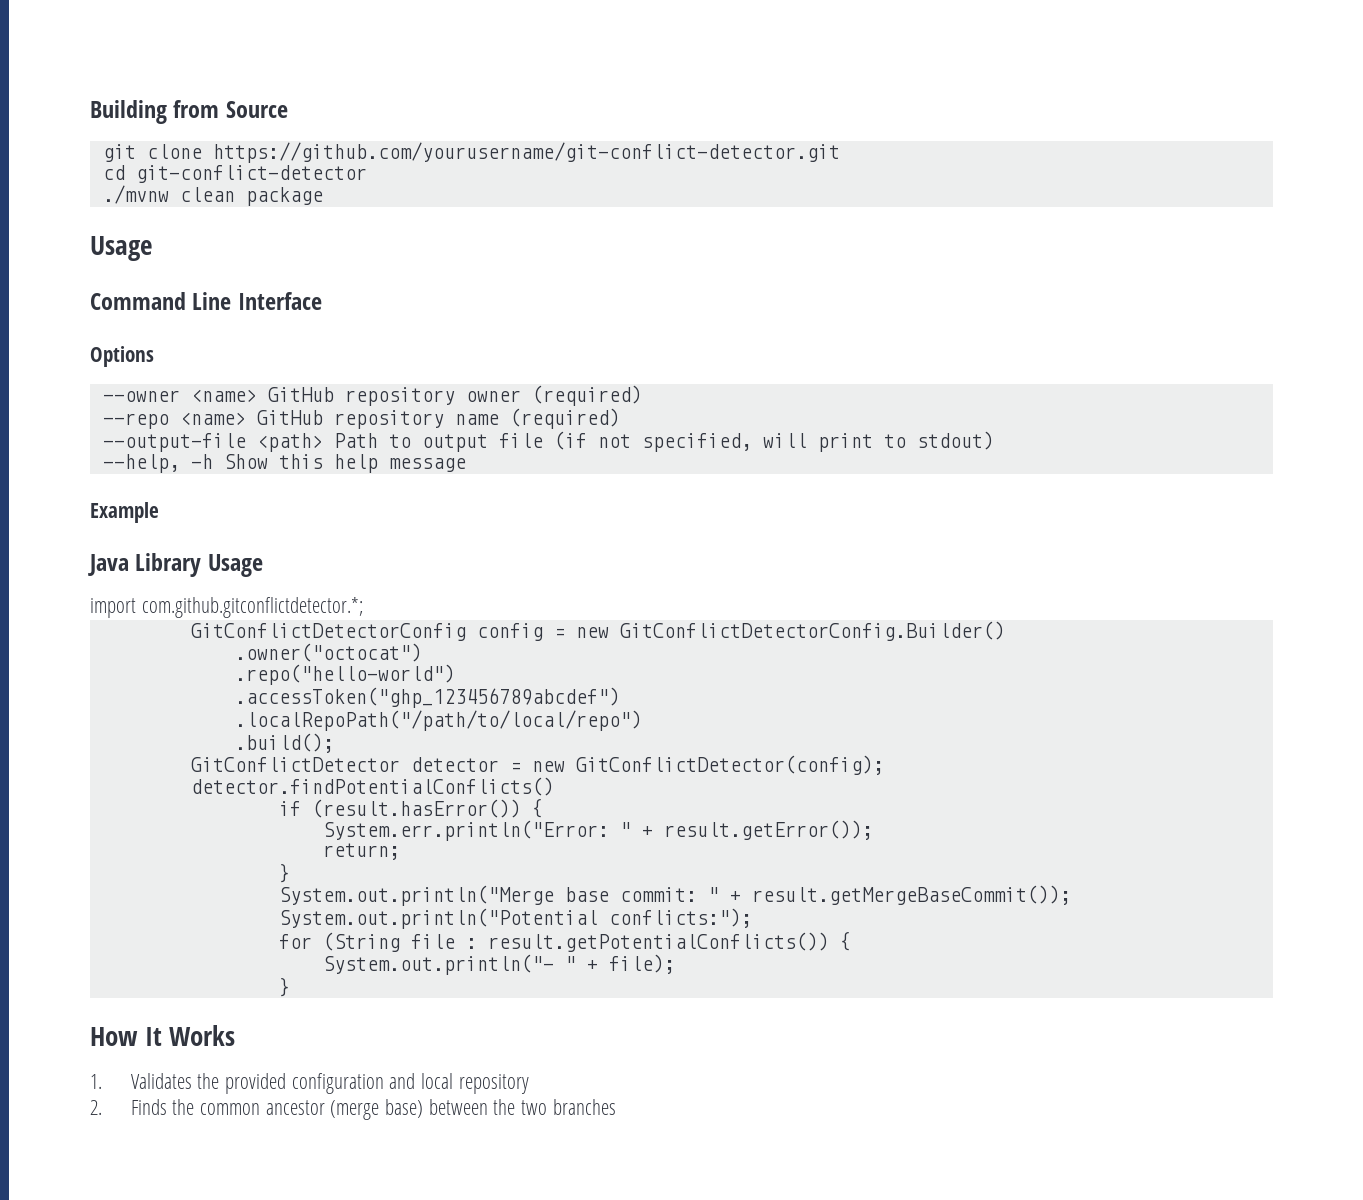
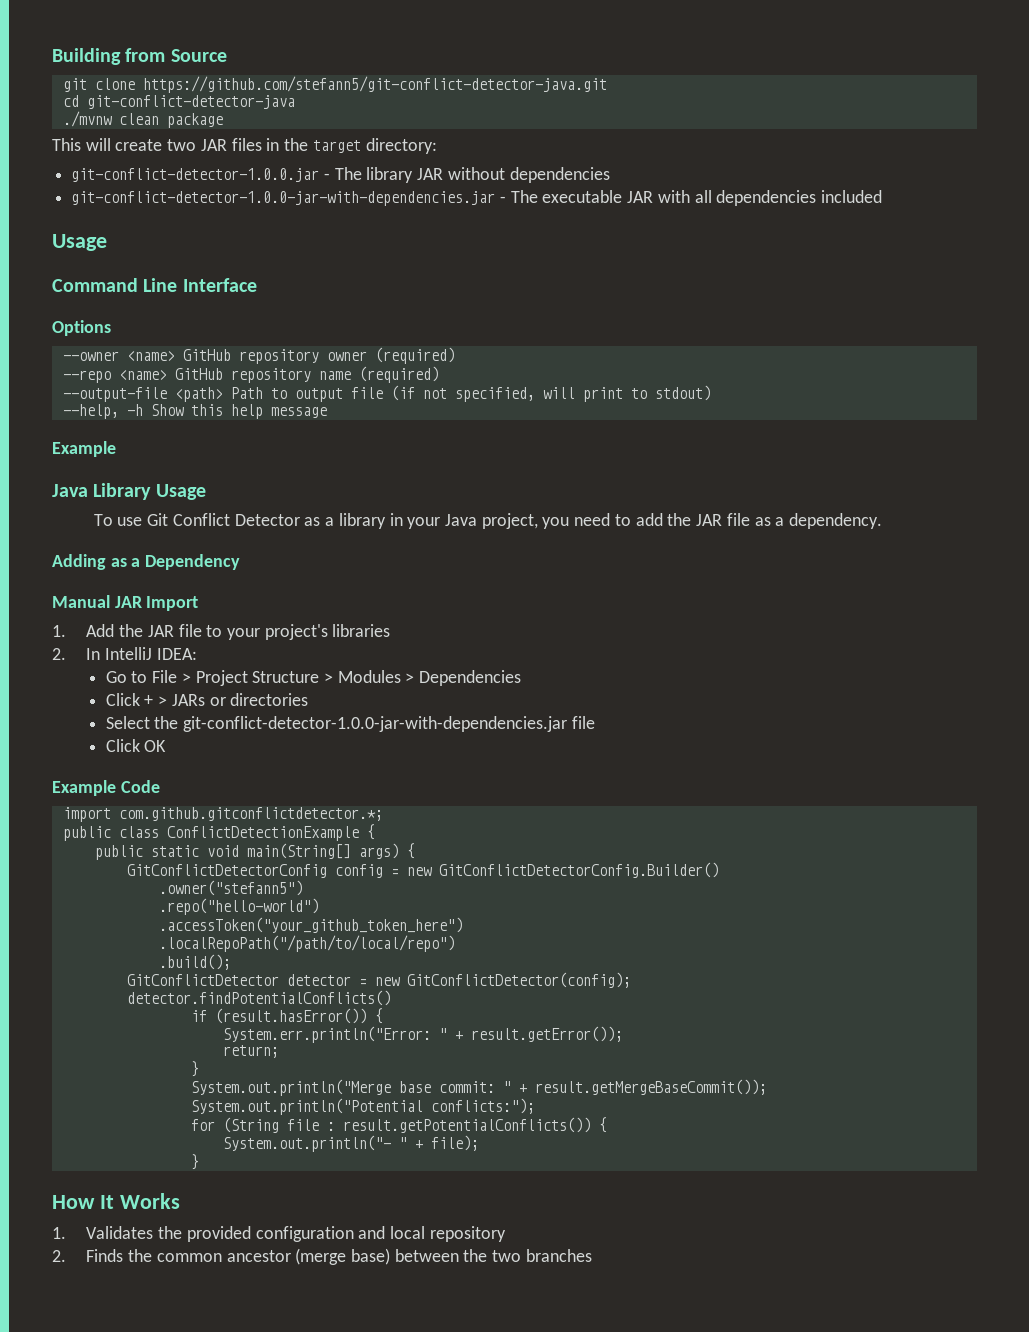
- git clone https://github.com/yourusername/git-conflict-detector.git
+ git clone https://github.com/stefann5/git-conflict-detector-java.git
- cd git-conflict-detector
+ cd git-conflict-detector-java
+ This will create two JAR files in the target directory:
+ git-conflict-detector-1.0.0.jar - The library JAR without dependencies
+ git-conflict-detector-1.0.0-jar-with-dependencies.jar - The executable JAR with all dependencies included
+ To use Git Conflict Detector as a library in your Java project, you need to add the JAR file as a dependency.
+ Adding as a Dependency
+ Manual JAR Import
+ 1. Add the JAR file to your project's libraries
+ 2. In IntelliJ IDEA:
+ Go to File > Project Structure > Modules > Dependencies
+ Click + > JARs or directories
+ Select the git-conflict-detector-1.0.0-jar-with-dependencies.jar file
+ Click OK
+ Example Code
  import com.github.gitconflictdetector.*;
+ public class ConflictDetectionExample {
+ public static void main(String[] args) {
- .owner("octocat")
+ .owner("stefann5")
- .accessToken("ghp_123456789abcdef")
+ .accessToken("your_github_token_here")

